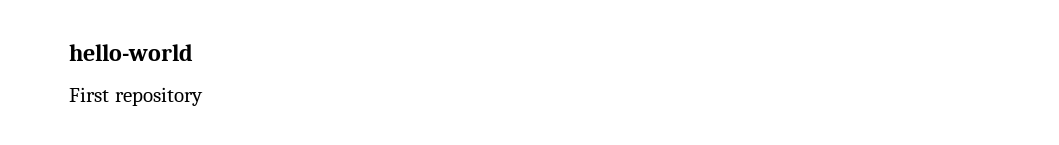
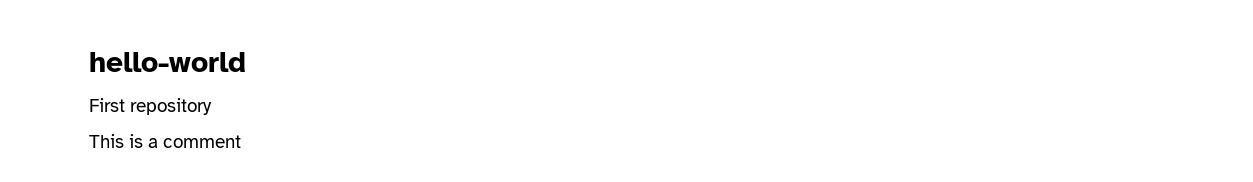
+ This is a comment

